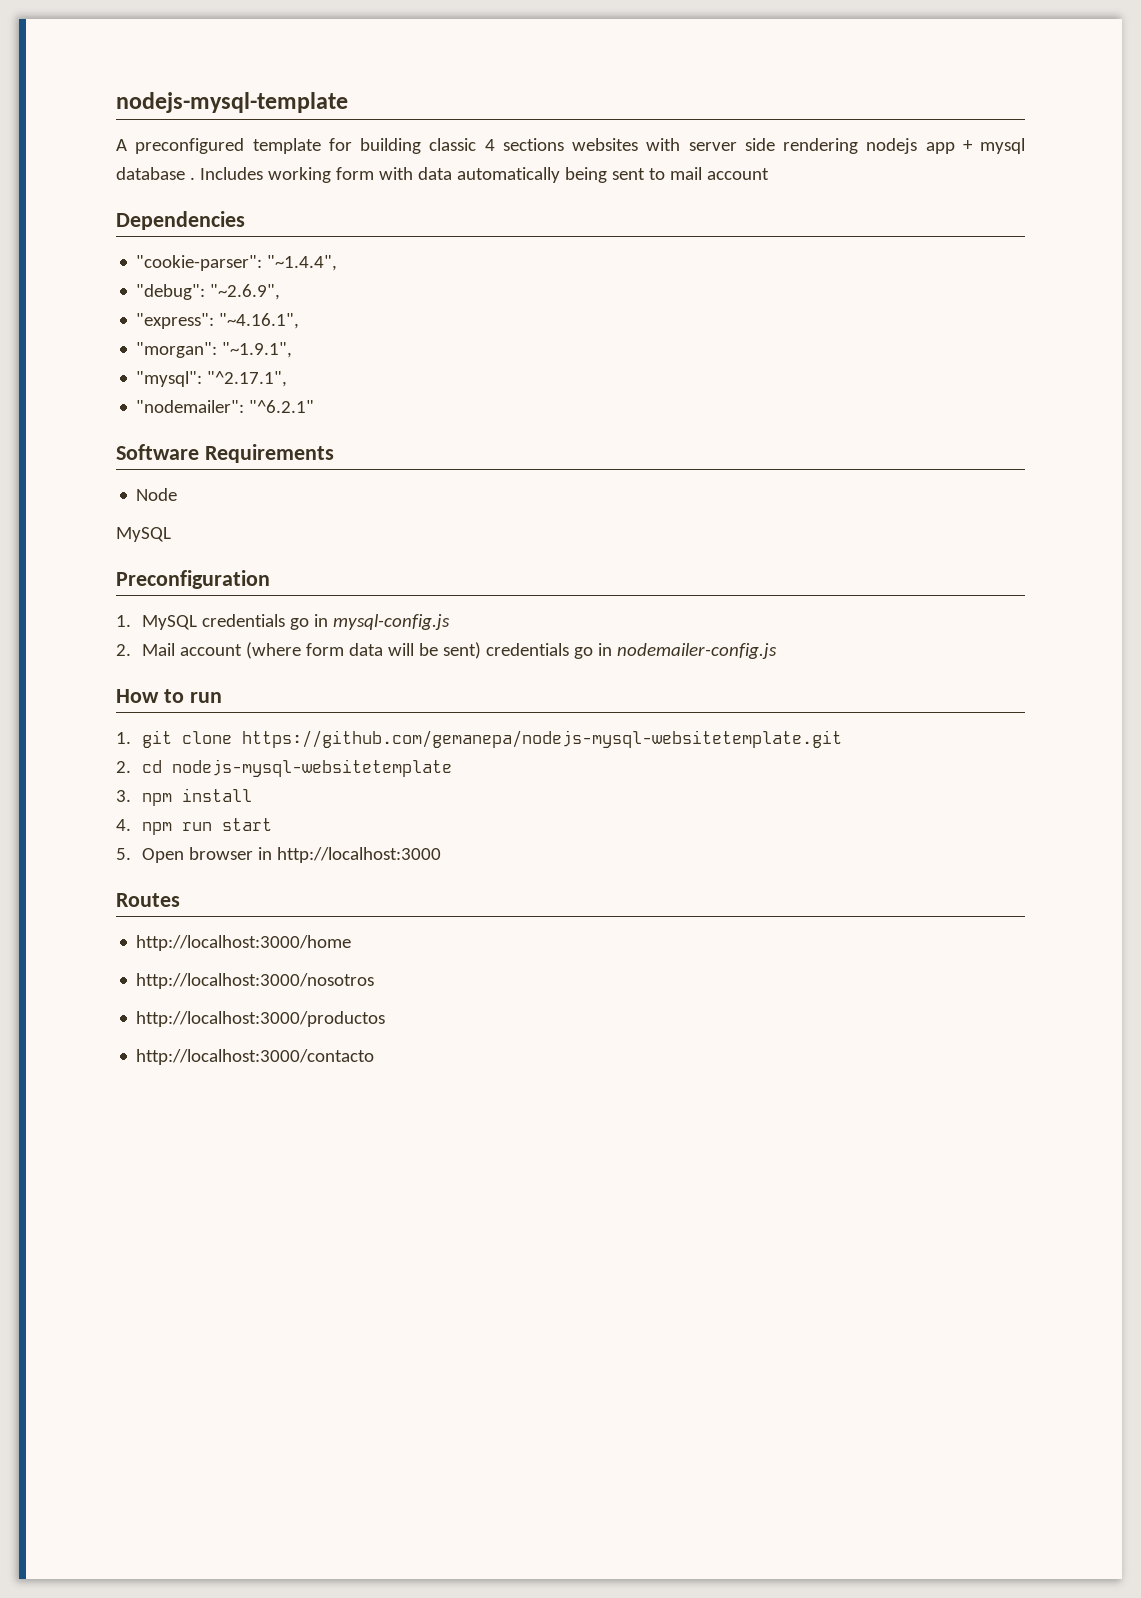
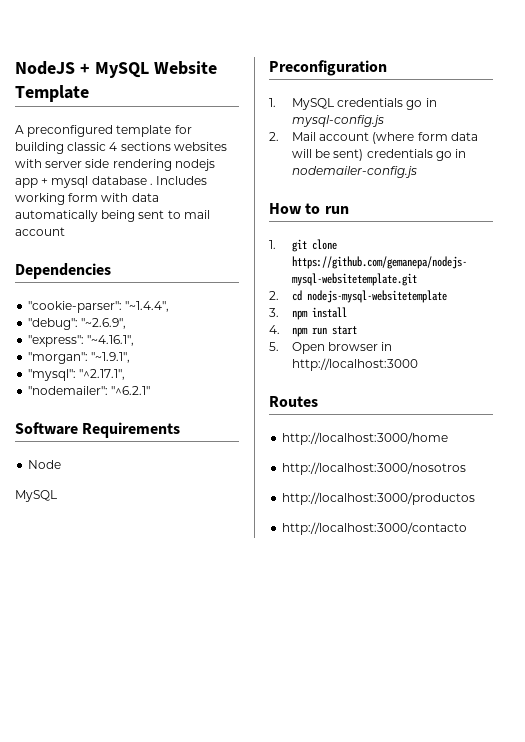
- nodejs-mysql-template
+ NodeJS + MySQL Website Template

